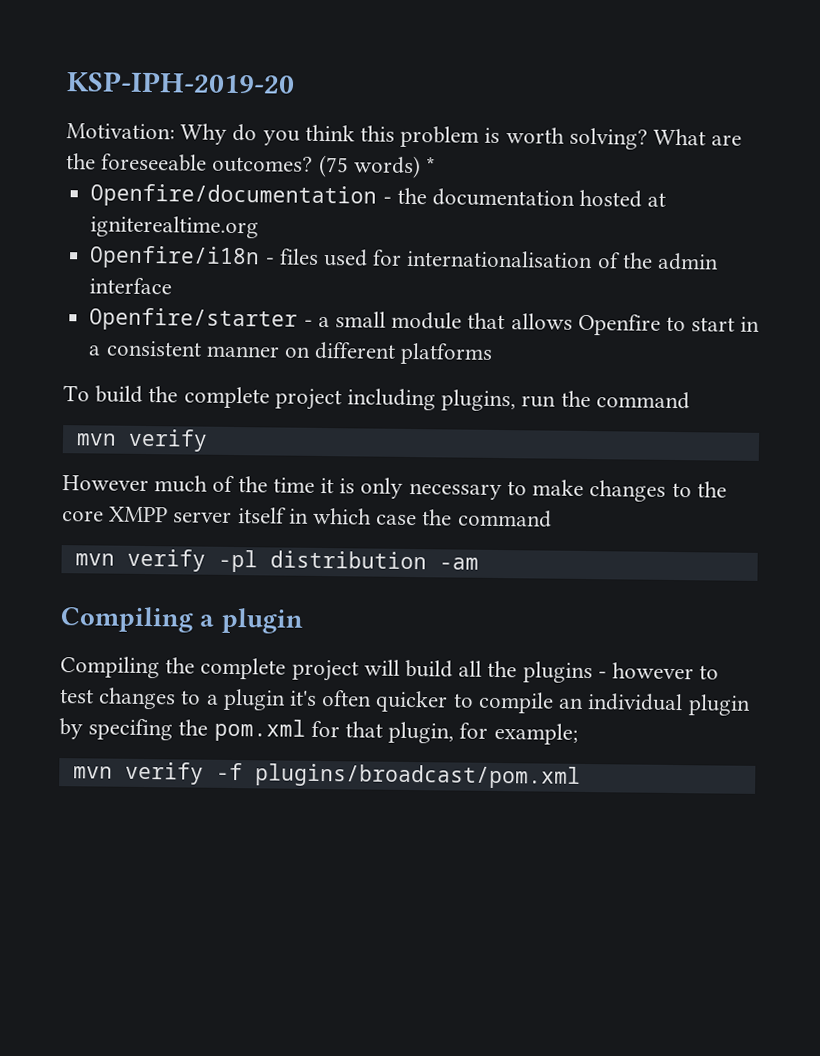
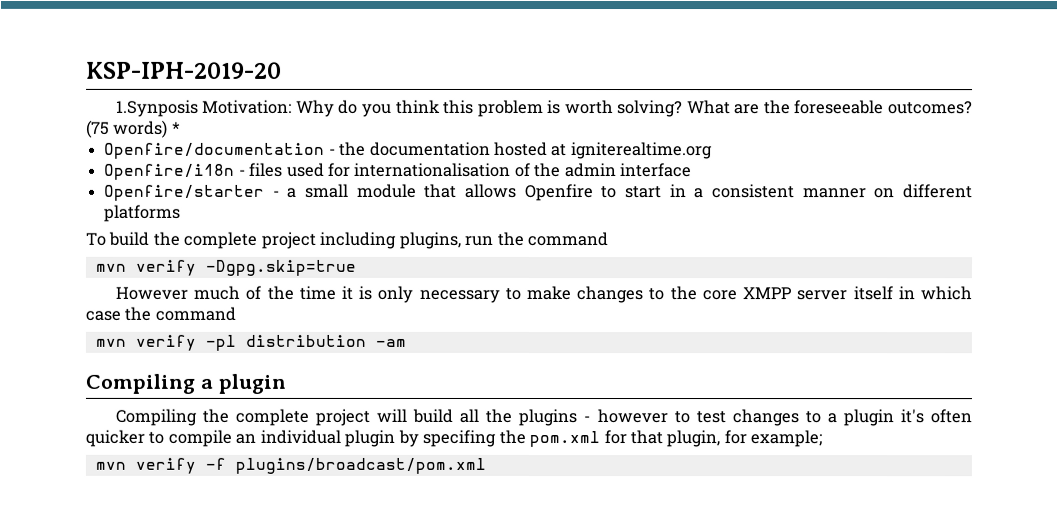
- Motivation: Why do you think this problem is worth solving?
+ 1.Synposis Motivation: Why do you think this problem is worth solving?
  To build the complete project including plugins, run the command
- mvn verify
+ mvn verify -Dgpg.skip=true

